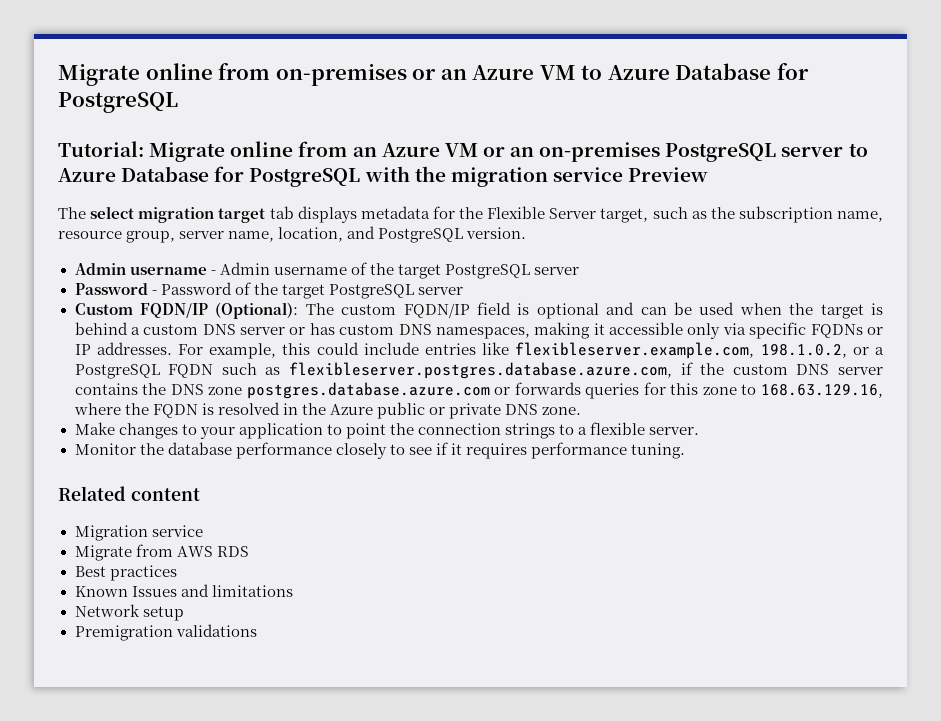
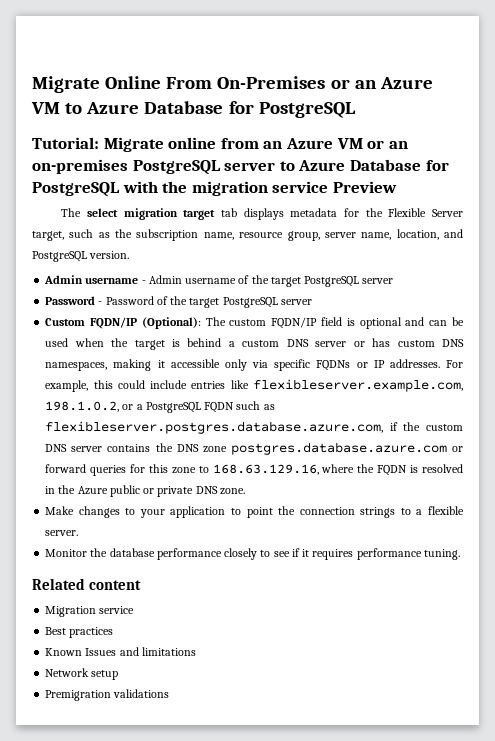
- Migrate online from on-premises or an Azure VM to Azure Database for PostgreSQL
+ Migrate Online From On-Premises or an Azure VM to Azure Database for PostgreSQL
- For example, this could include entries like flexibleserver.example.com, 198.1.0.2, or a PostgreSQL FQDN such as flexibleserver.postgres.database.azure.com, if the custom DNS server contains the DNS zone postgres.database.azure.com or forwards queries for this zone to 168.63.129.16, where the FQDN is resolved in the Azure public or private DNS zone.
+ For example, this could include entries like flexibleserver.example.com, 198.1.0.2, or a PostgreSQL FQDN such as flexibleserver.postgres.database.azure.com, if the custom DNS server contains the DNS zone postgres.database.azure.com or forward queries for this zone to 168.63.129.16, where the FQDN is resolved in the Azure public or private DNS zone.
- Migrate from AWS RDS

